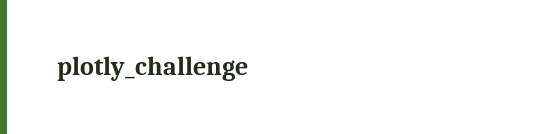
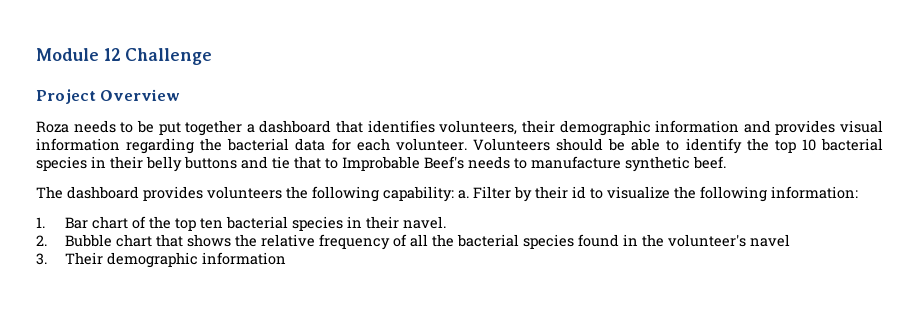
- plotly_challenge
+ Module 12 Challenge
+ Project Overview
+ Roza needs to be put together a dashboard that identifies volunteers, their demographic information and provides visual information regarding the bacterial data for each volunteer. Volunteers should be able to identify the top 10 bacterial species in their belly buttons and tie that to Improbable Beef's needs to manufacture synthetic beef.
+ The dashboard provides volunteers the following capability: a. Filter by their id to visualize the following information:
+ 1. Bar chart of the top ten bacterial species in their navel.
+ 2. Bubble chart that shows the relative frequency of all the bacterial species found in the volunteer's navel
+ 3. Their demographic information

